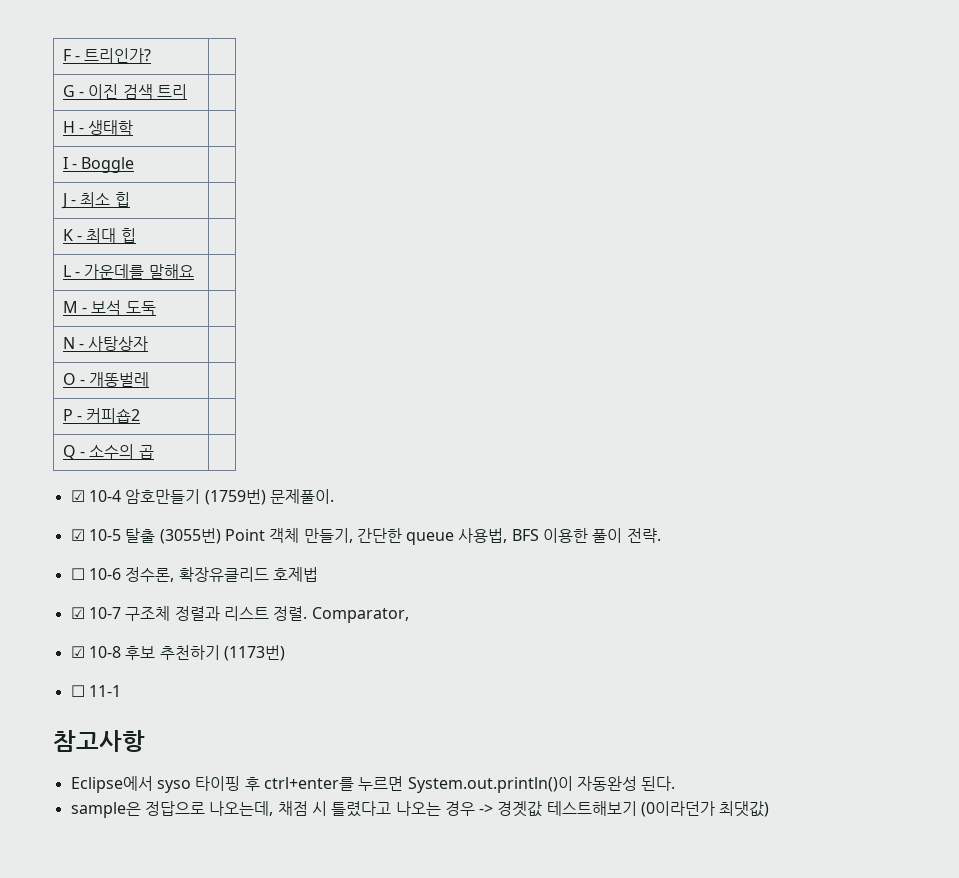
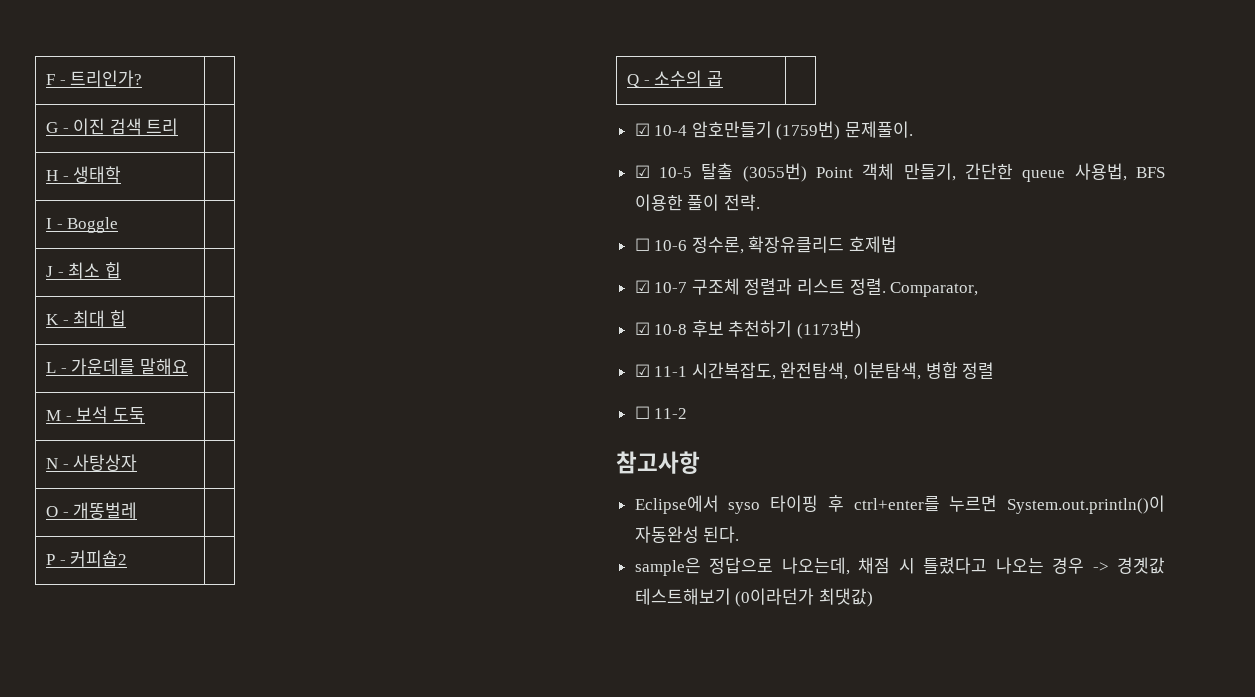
- ☐ 11-1
+ ☑ 11-1 시간복잡도, 완전탐색, 이분탐색, 병합 정렬
+ ☐ 11-2

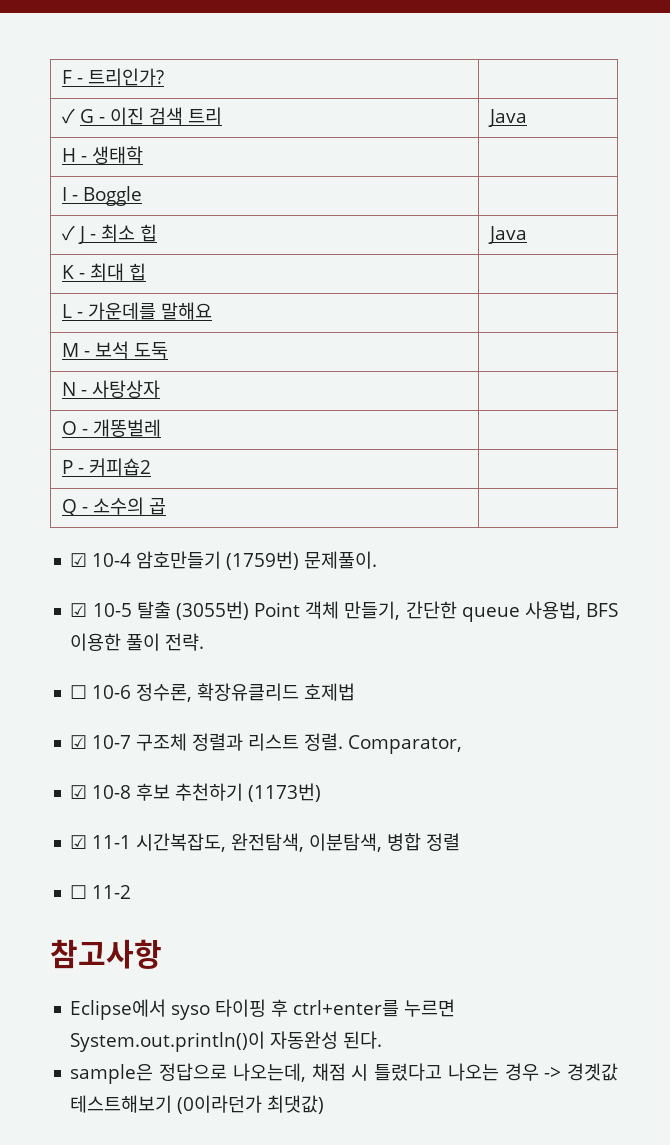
- G - 이진 검색 트리 |
+ ✓ G - 이진 검색 트리 | Java
- J - 최소 힙 |
+ ✓ J - 최소 힙 | Java

